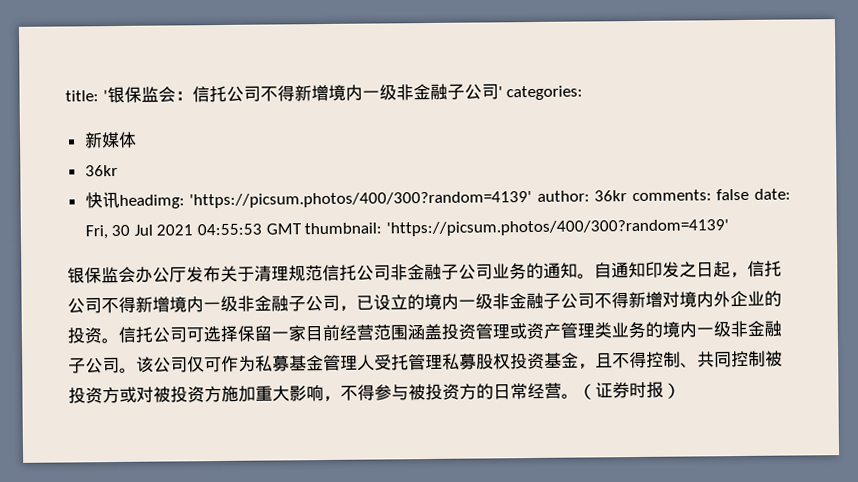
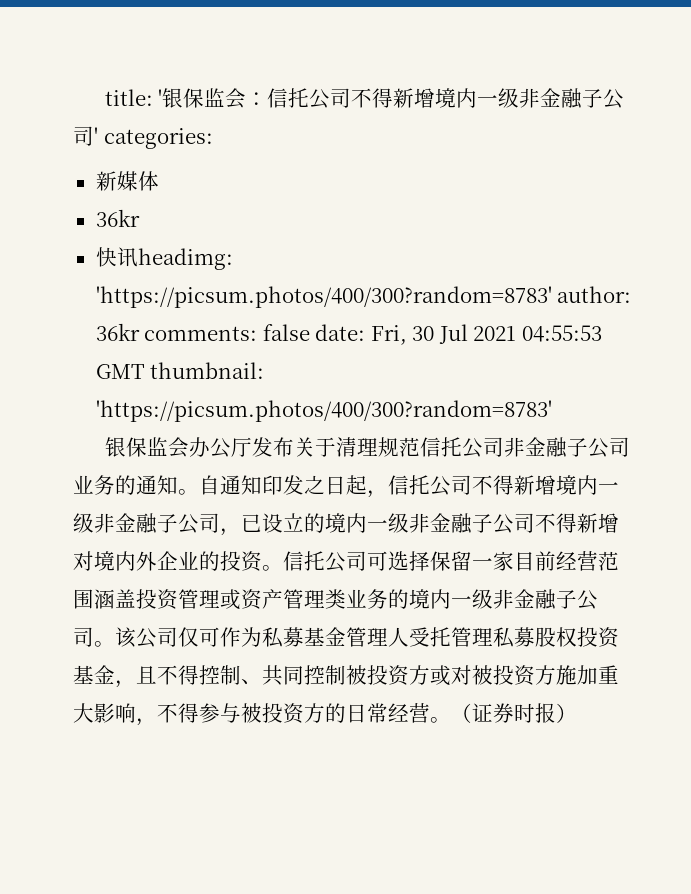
- 快讯headimg: 'https://picsum.photos/400/300?random=4139' author: 36kr comments: false date: Fri, 30 Jul 2021 04:55:53 GMT thumbnail: 'https://picsum.photos/400/300?random=4139'
+ 快讯headimg: 'https://picsum.photos/400/300?random=8783' author: 36kr comments: false date: Fri, 30 Jul 2021 04:55:53 GMT thumbnail: 'https://picsum.photos/400/300?random=8783'

